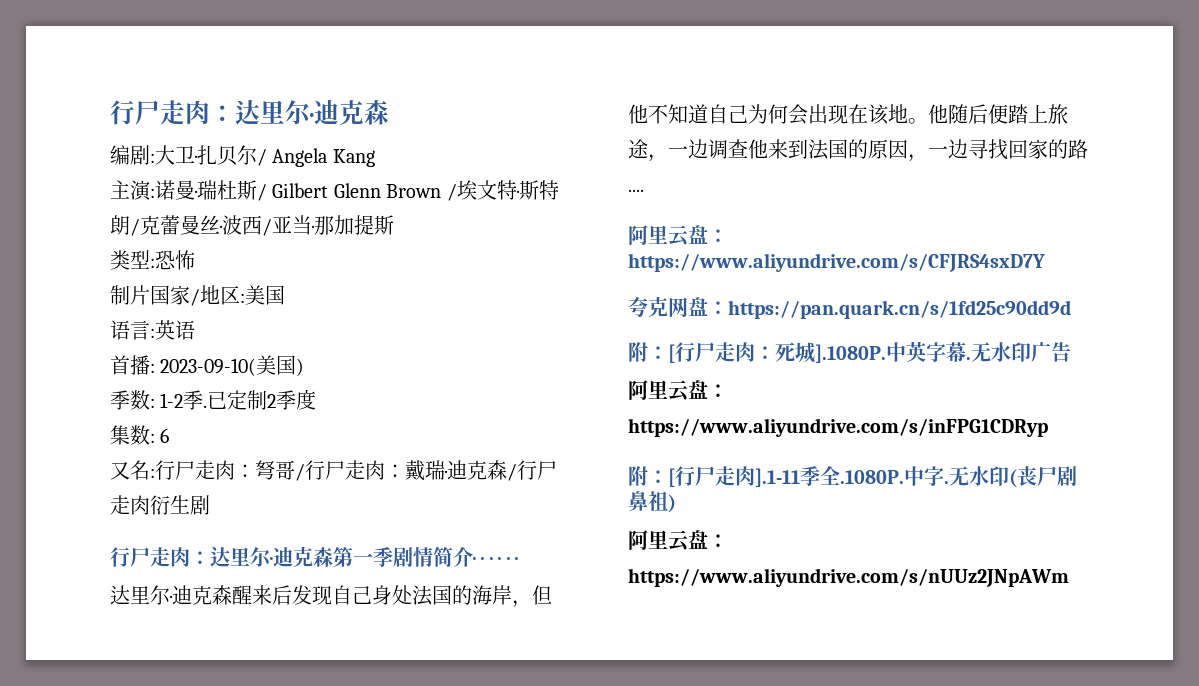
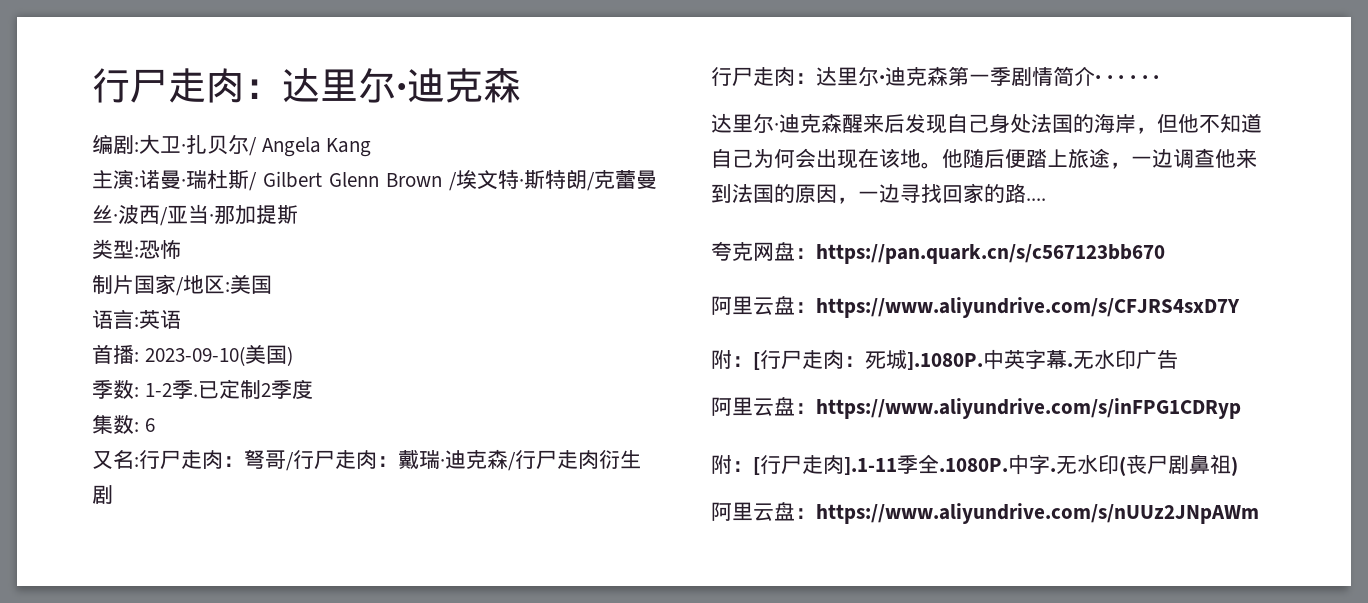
+ 夸克网盘：https://pan.quark.cn/s/c567123bb670
- 夸克网盘：https://pan.quark.cn/s/1fd25c90dd9d

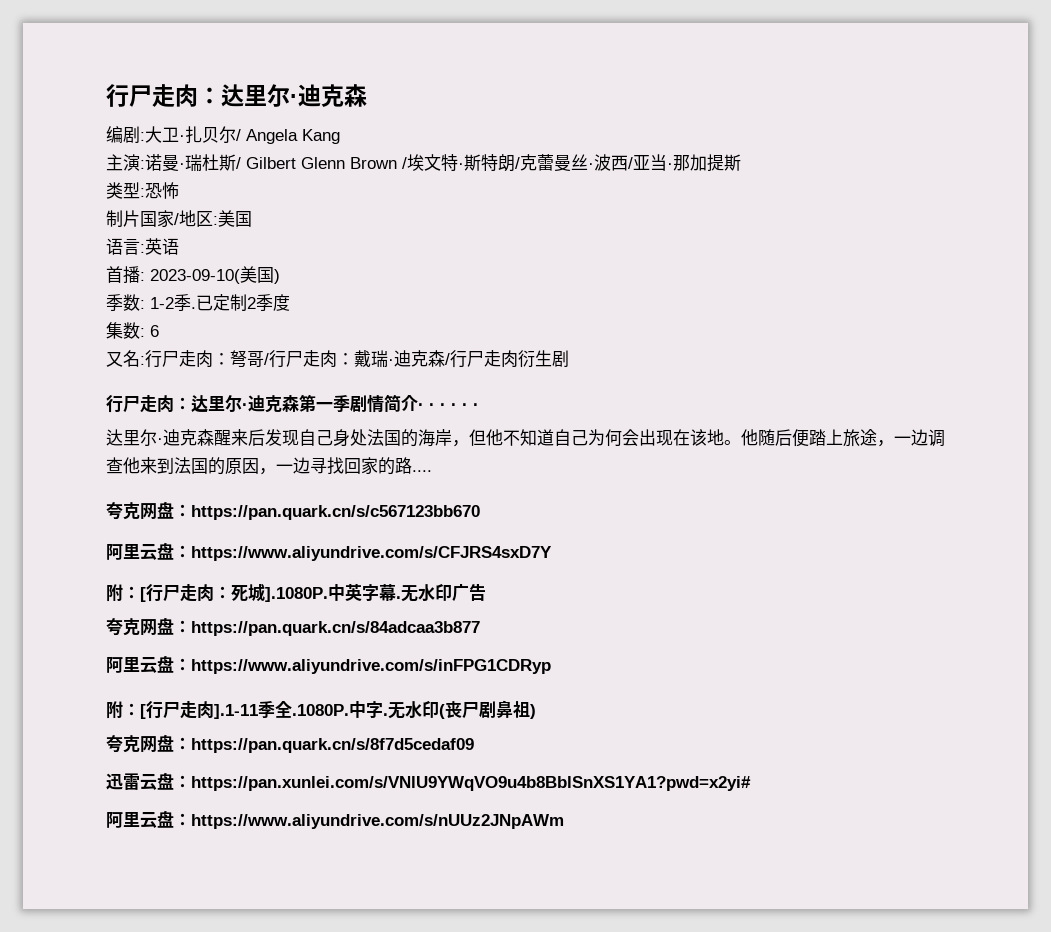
+ 夸克网盘：https://pan.quark.cn/s/84adcaa3b877
+ 夸克网盘：https://pan.quark.cn/s/8f7d5cedaf09
+ 迅雷云盘：https://pan.xunlei.com/s/VNlU9YWqVO9u4b8BblSnXS1YA1?pwd=x2yi#

